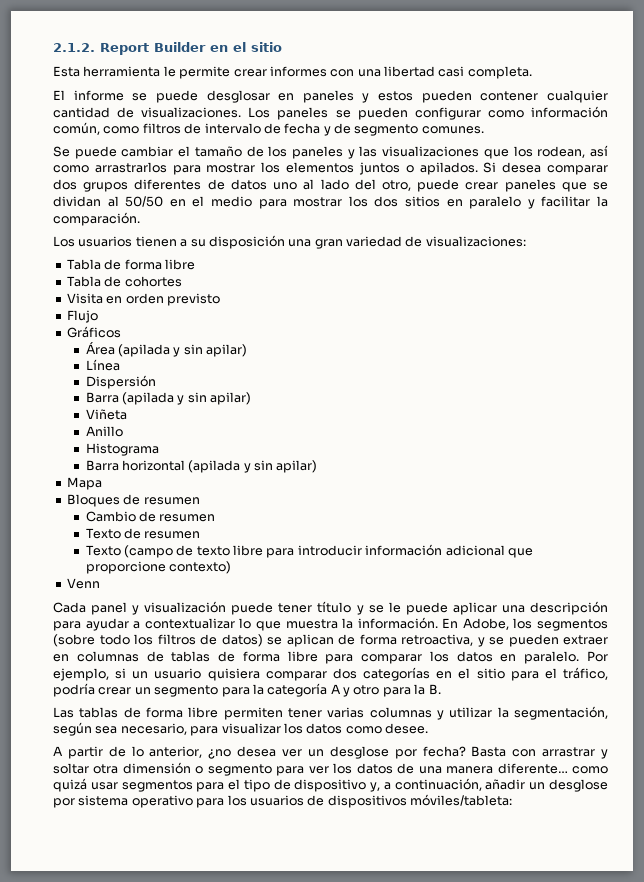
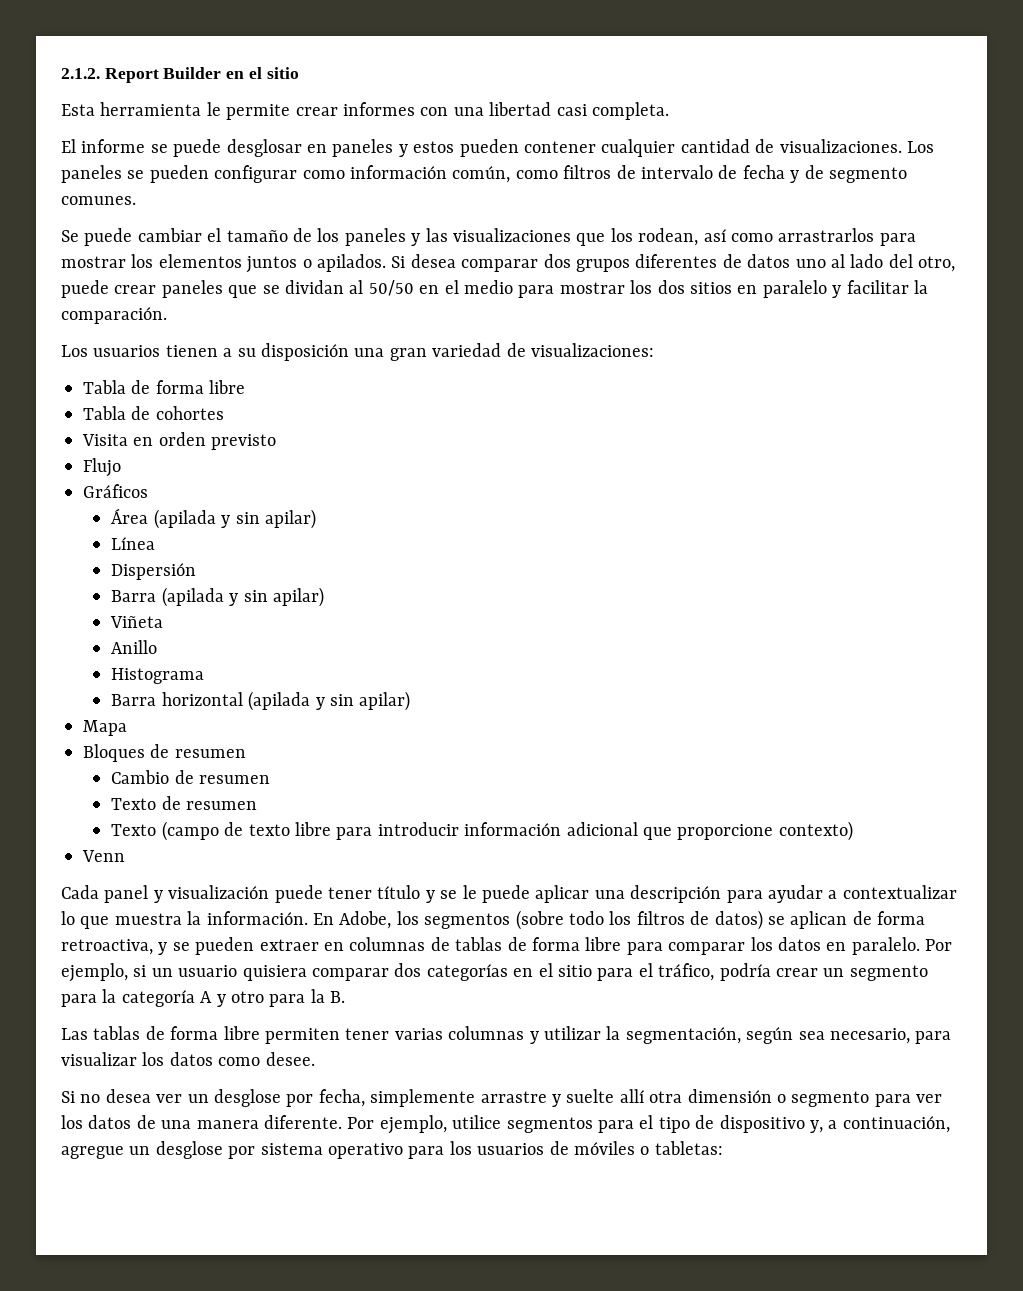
- A partir de lo anterior, ¿no desea ver un desglose por fecha? Basta con arrastrar y soltar otra dimensión o segmento para ver los datos de una manera diferente… como quizá usar segmentos para el tipo de dispositivo y, a continuación, añadir un desglose por sistema operativo para los usuarios de dispositivos móviles/tableta:
+ Si no desea ver un desglose por fecha, simplemente arrastre y suelte allí otra dimensión o segmento para ver los datos de una manera diferente. Por ejemplo, utilice segmentos para el tipo de dispositivo y, a continuación, agregue un desglose por sistema operativo para los usuarios de móviles o tabletas:

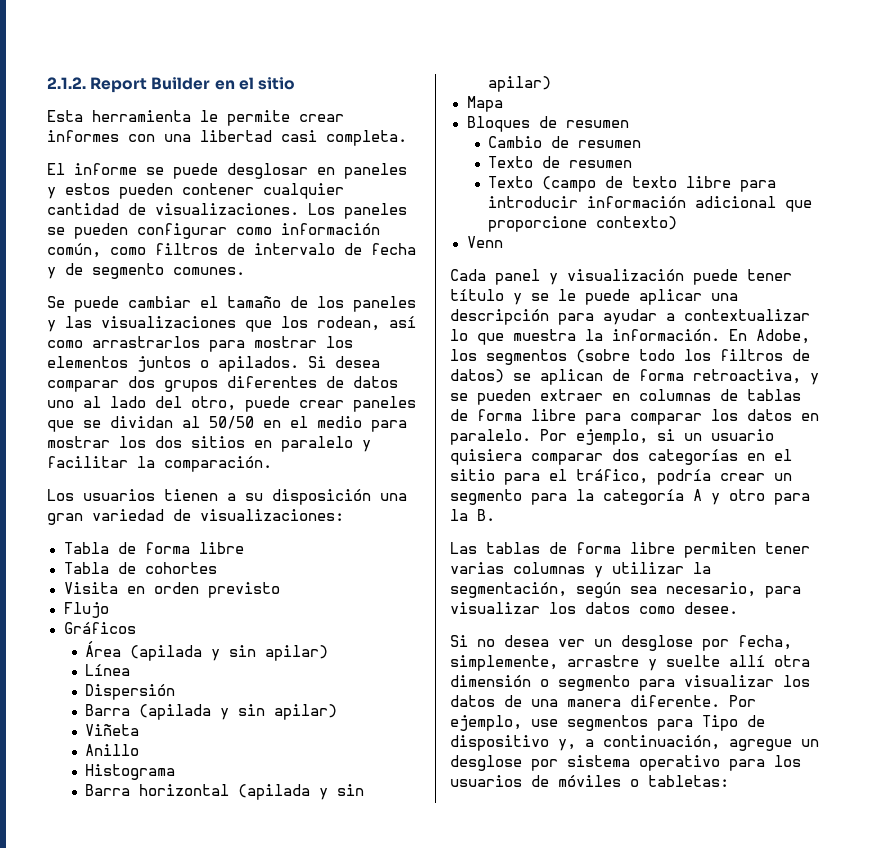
- Si no desea ver un desglose por fecha, simplemente arrastre y suelte allí otra dimensión o segmento para ver los datos de una manera diferente.
+ Si no desea ver un desglose por fecha, simplemente, arrastre y suelte allí otra dimensión o segmento para visualizar los datos de una manera diferente.
- Por ejemplo, utilice segmentos para el tipo de dispositivo y, a continuación, agregue un desglose por sistema operativo para los usuarios de móviles o tabletas:
+ Por ejemplo, use segmentos para Tipo de dispositivo y, a continuación, agregue un desglose por sistema operativo para los usuarios de móviles o tabletas:

